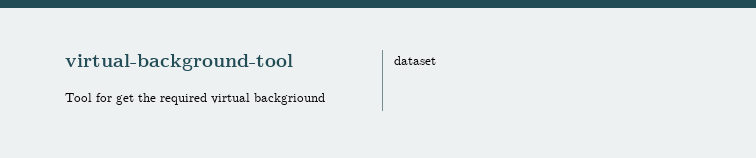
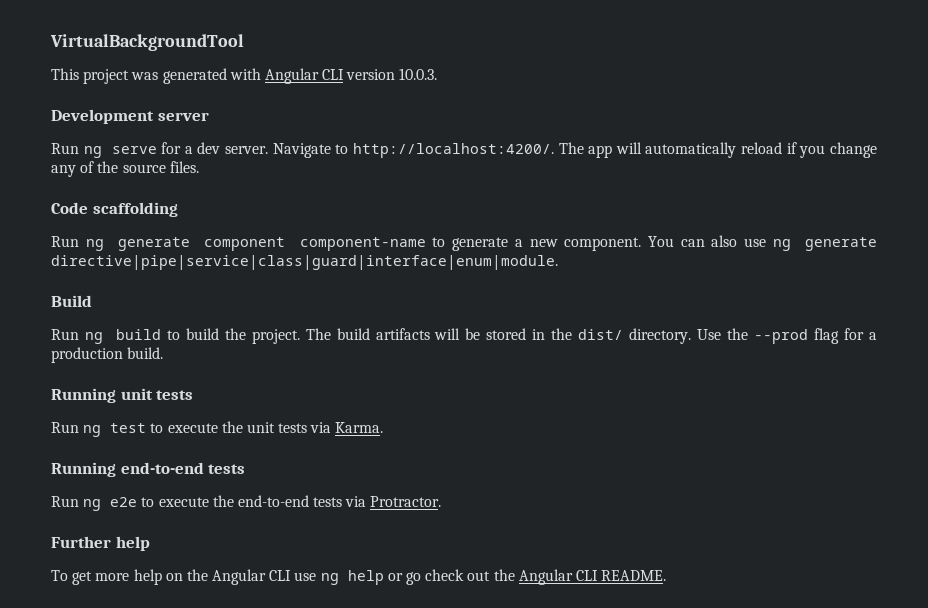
- virtual-background-tool
- Tool for get the required virtual backgriound dataset
+ VirtualBackgroundTool
+ This project was generated with Angular CLI version 10.0.3.
+ Development server
+ Run ng serve for a dev server. Navigate to http://localhost:4200/. The app will automatically reload if you change any of the source files.
+ Code scaffolding
+ Run ng generate component component-name to generate a new component. You can also use ng generate directive|pipe|service|class|guard|interface|enum|module.
+ Build
+ Run ng build to build the project. The build artifacts will be stored in the dist/ directory. Use the --prod flag for a production build.
+ Running unit tests
+ Run ng test to execute the unit tests via Karma.
+ Running end-to-end tests
+ Run ng e2e to execute the end-to-end tests via Protractor.
+ Further help
+ To get more help on the Angular CLI use ng help or go check out the Angular CLI README.

